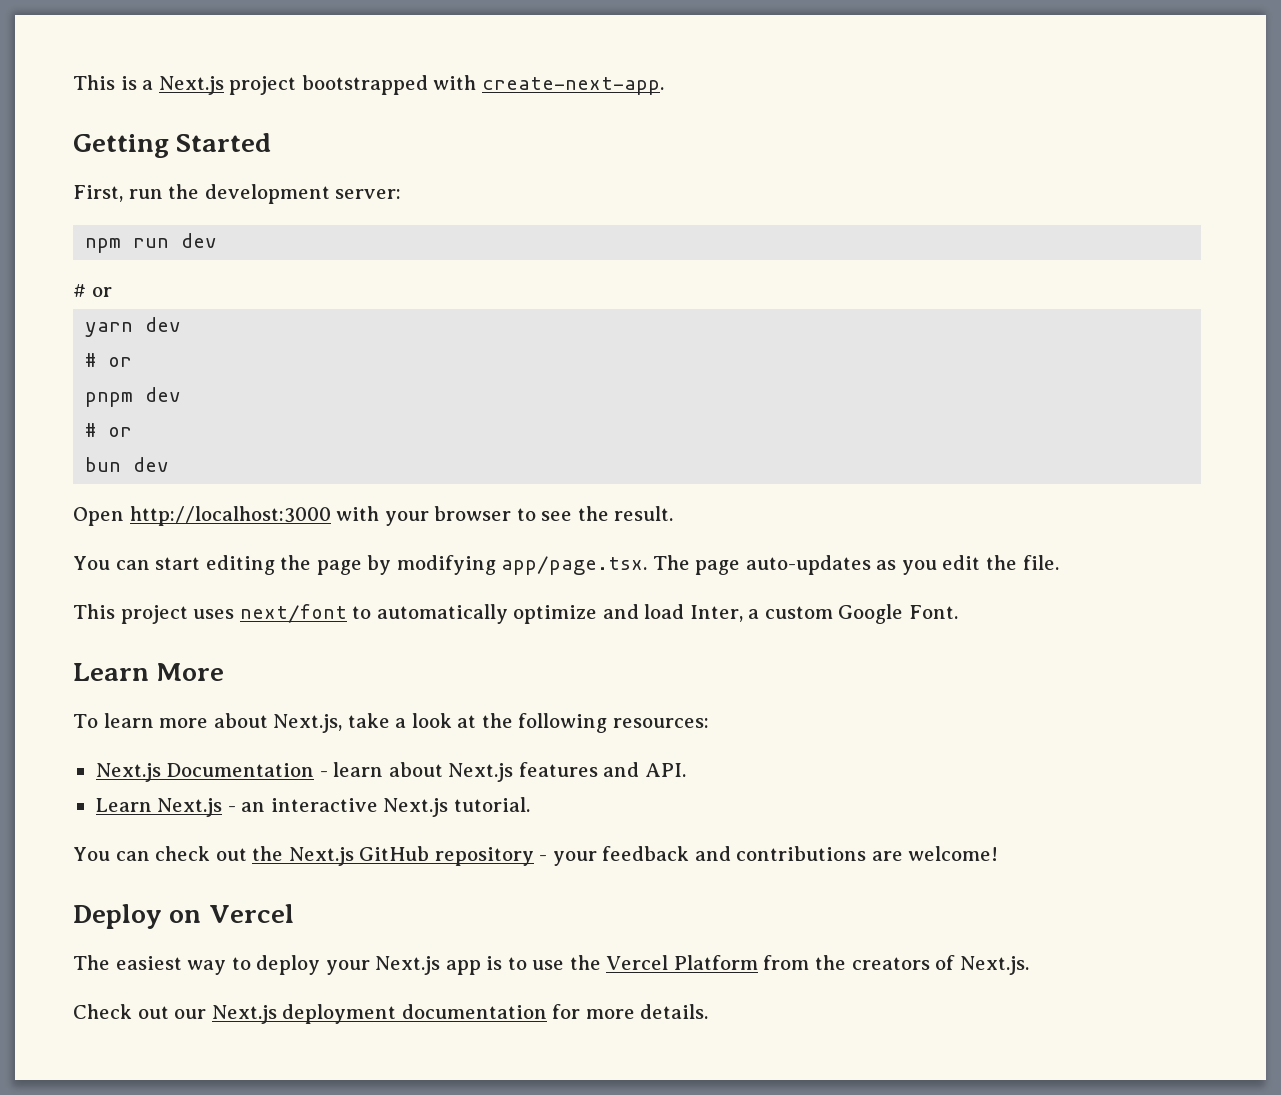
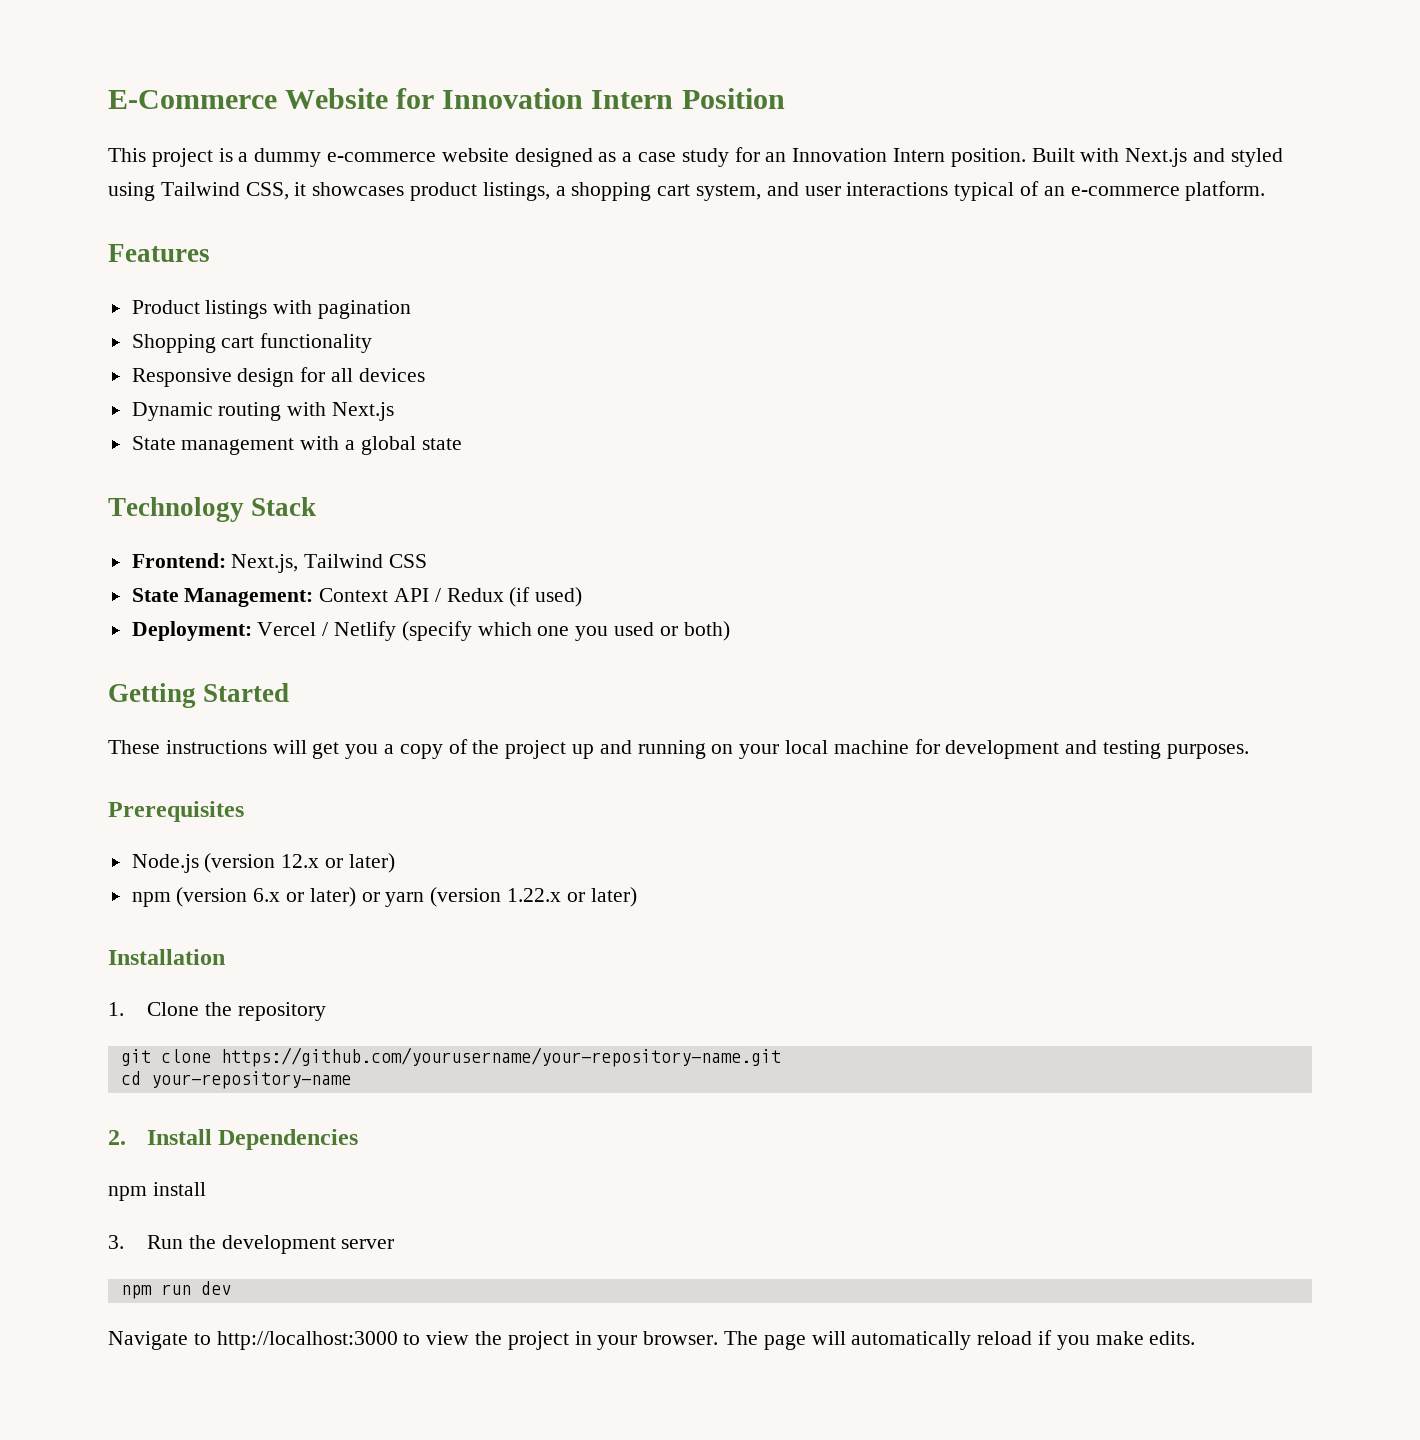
- This is a Next.js project bootstrapped with create-next-app.
+ E-Commerce Website for Innovation Intern Position
+ This project is a dummy e-commerce website designed as a case study for an Innovation Intern position. Built with Next.js and styled using Tailwind CSS, it showcases product listings, a shopping cart system, and user interactions typical of an e-commerce platform.
+ Features
+ Product listings with pagination
+ Shopping cart functionality
+ Responsive design for all devices
+ Dynamic routing with Next.js
+ State management with a global state
+ Technology Stack
+ Frontend: Next.js, Tailwind CSS
+ State Management: Context API / Redux (if used)
+ Deployment: Vercel / Netlify (specify which one you used or both)
  Getting Started
- First, run the development server:
+ These instructions will get you a copy of the project up and running on your local machine for development and testing purposes.
+ Prerequisites
+ Node.js (version 12.x or later)
+ npm (version 6.x or later) or yarn (version 1.22.x or later)
+ Installation
+ 1. Clone the repository
+ git clone https://github.com/yourusername/your-repository-name.git
+ cd your-repository-name
+ 2. Install Dependencies
+ npm install
+ 3. Run the development server
  npm run dev
- # or
- yarn dev
- # or
- pnpm dev
- # or
- bun dev
- Open http://localhost:3000 with your browser to see the result.
- You can start editing the page by modifying app/page.tsx. The page auto-updates as you edit the file.
- This project uses next/font to automatically optimize and load Inter, a custom Google Font.
- Learn More
- To learn more about Next.js, take a look at the following resources:
- Next.js Documentation - learn about Next.js features and API.
- Learn Next.js - an interactive Next.js tutorial.
- You can check out the Next.js GitHub repository - your feedback and contributions are welcome!
- Deploy on Vercel
- The easiest way to deploy your Next.js app is to use the Vercel Platform from the creators of Next.js.
- Check out our Next.js deployment documentation for more details.
+ Navigate to http://localhost:3000 to view the project in your browser. The page will automatically reload if you make edits.

